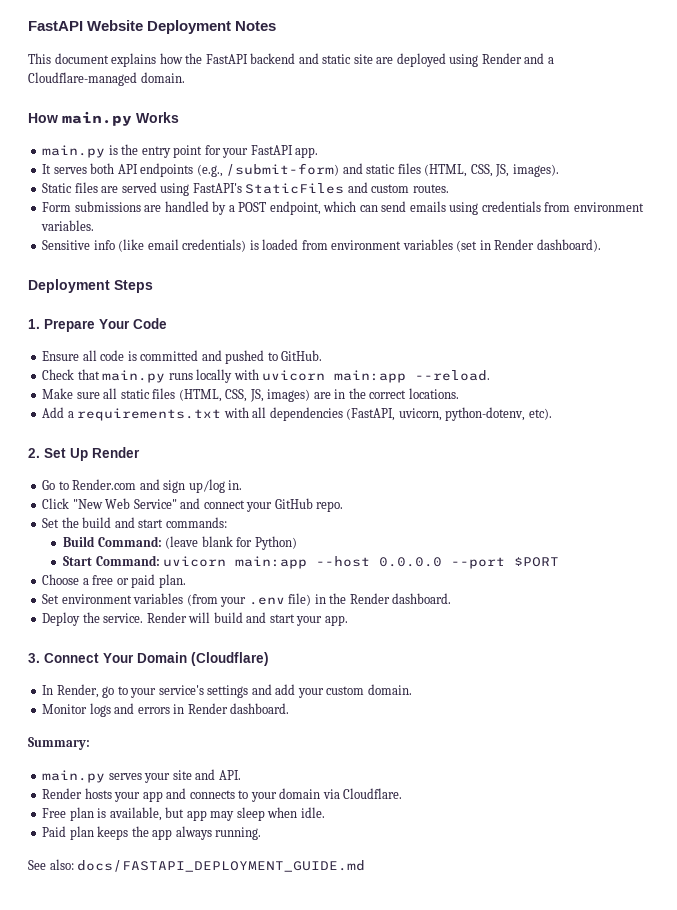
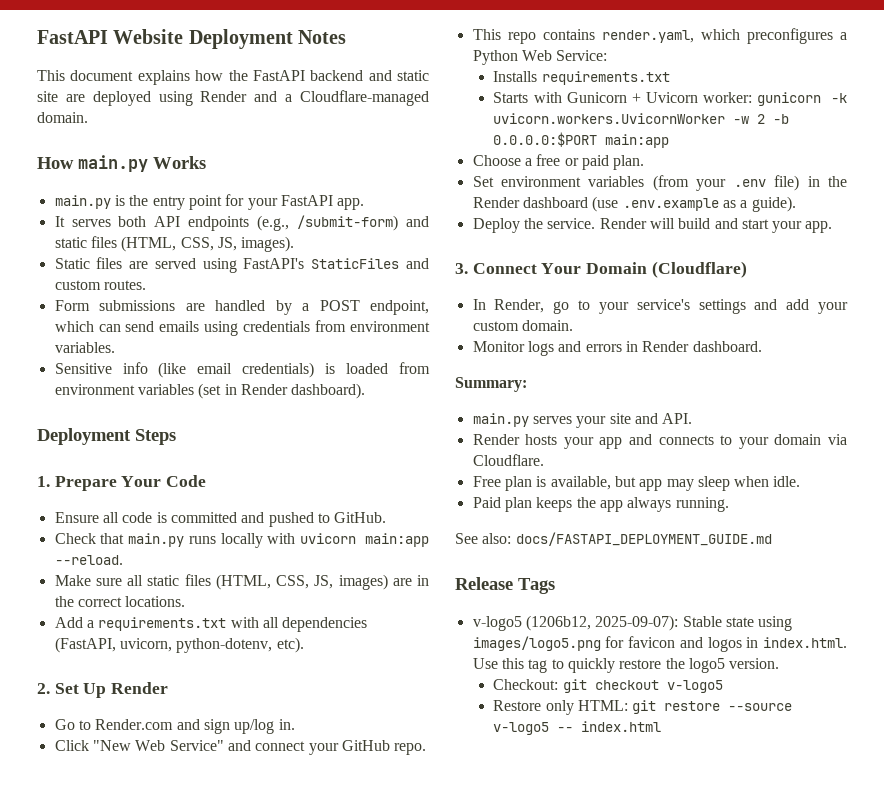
- Set the build and start commands:
- Build Command: (leave blank for Python)
- Start Command: uvicorn main:app --host 0.0.0.0 --port $PORT
+ This repo contains render.yaml, which preconfigures a Python Web Service:
+ Installs requirements.txt
+ Starts with Gunicorn + Uvicorn worker: gunicorn -k uvicorn.workers.UvicornWorker -w 2 -b 0.0.0.0:$PORT main:app
- Set environment variables (from your .env file) in the Render dashboard.
+ Set environment variables (from your .env file) in the Render dashboard (use .env.example as a guide).
+ Release Tags
+ v-logo5 (1206b12, 2025-09-07): Stable state using images/logo5.png for favicon and logos in index.html. Use this tag to quickly restore the logo5 version.
+ Checkout: git checkout v-logo5
+ Restore only HTML: git restore --source v-logo5 -- index.html

